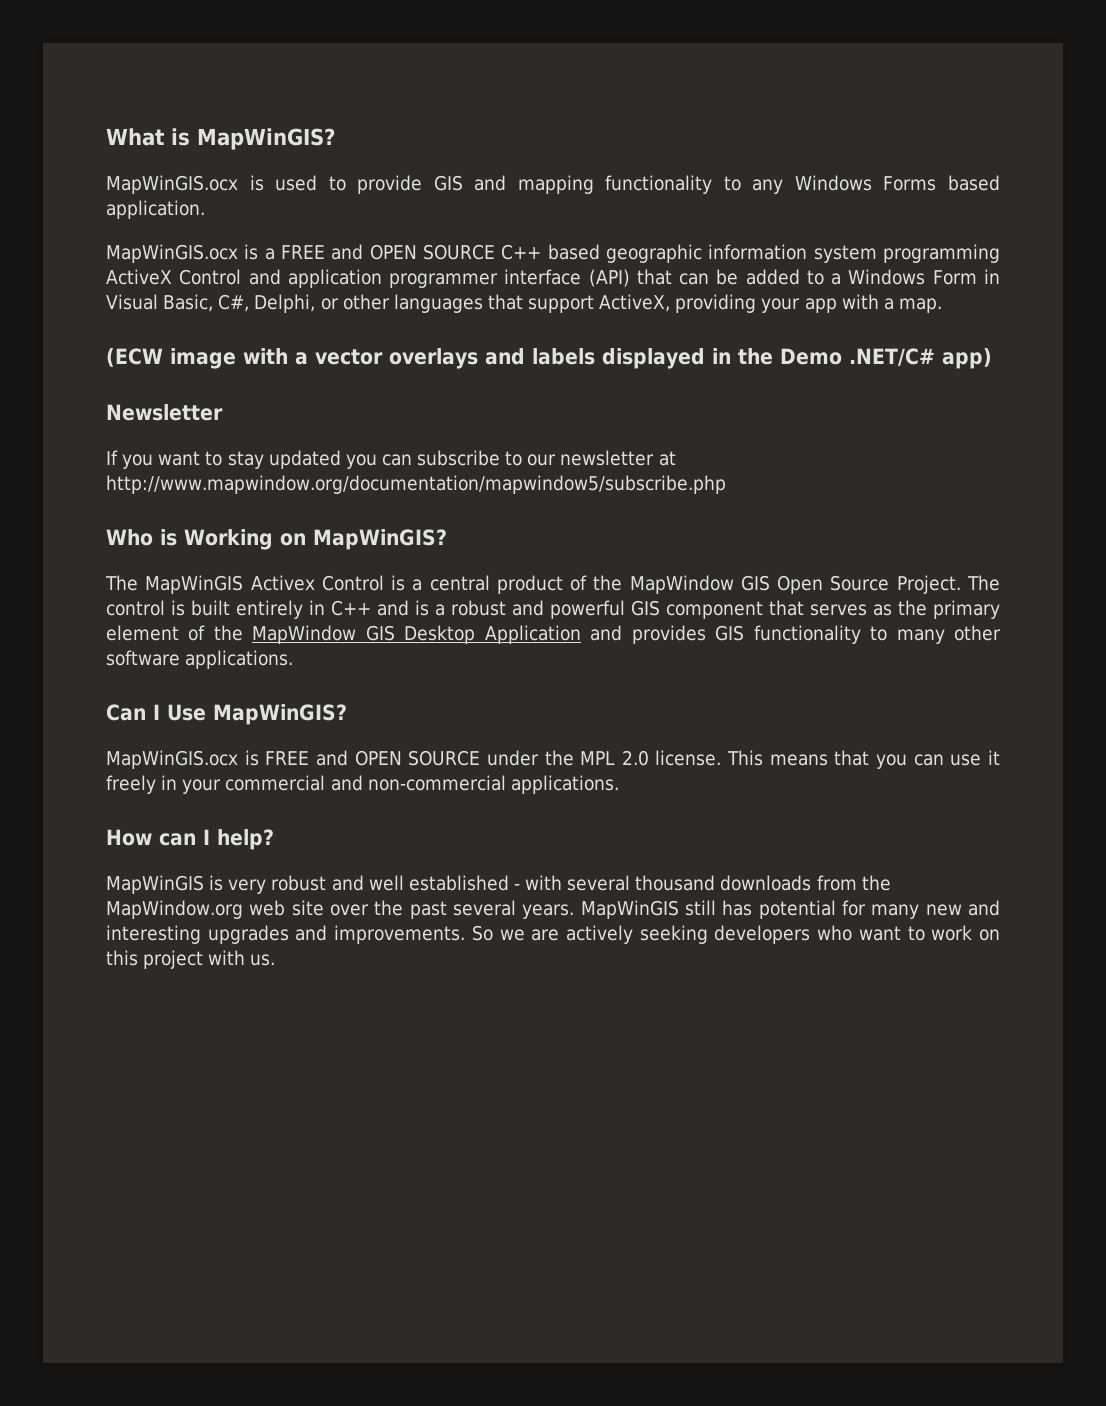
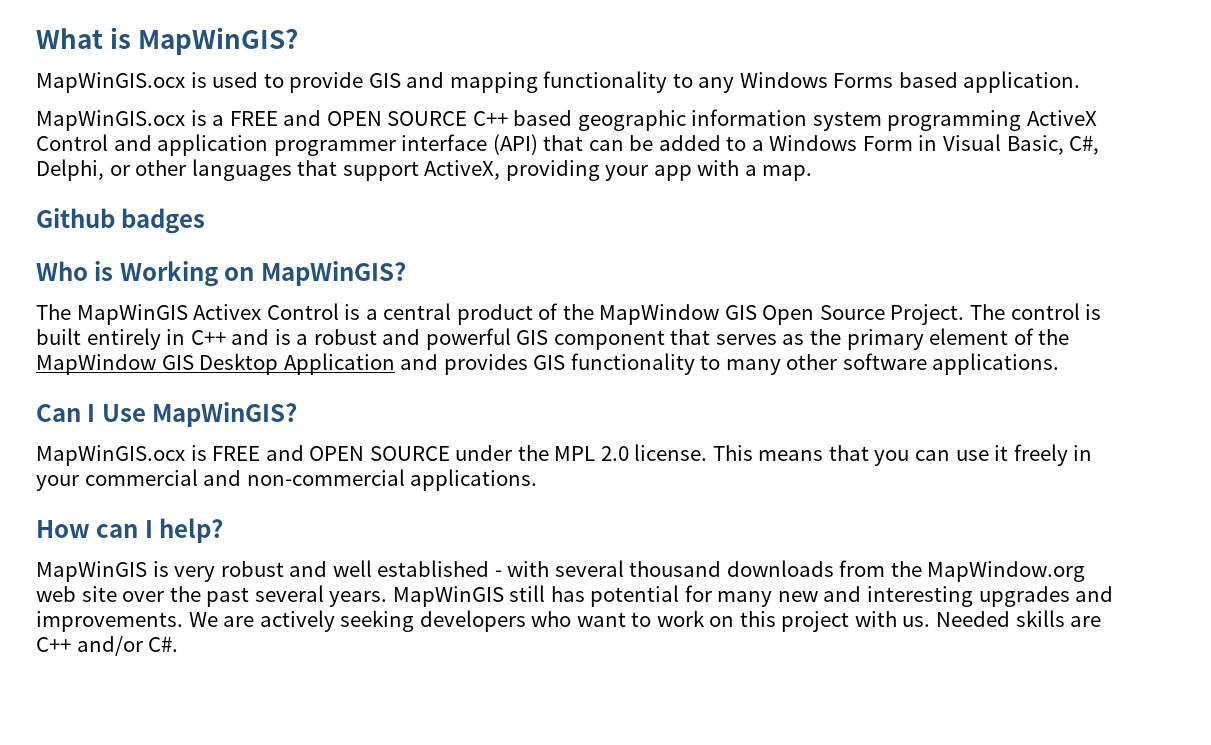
- (ECW image with a vector overlays and labels displayed in the Demo .NET/C# app)
- Newsletter
- If you want to stay updated you can subscribe to our newsletter at http://www.mapwindow.org/documentation/mapwindow5/subscribe.php
+ Github badges
- So we are actively seeking developers who want to work on this project with us.
+ We are actively seeking developers who want to work on this project with us.
+ Needed skills are C++ and/or C#.

